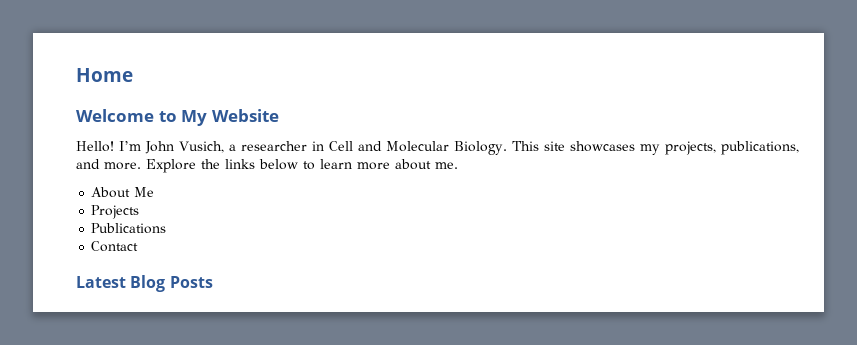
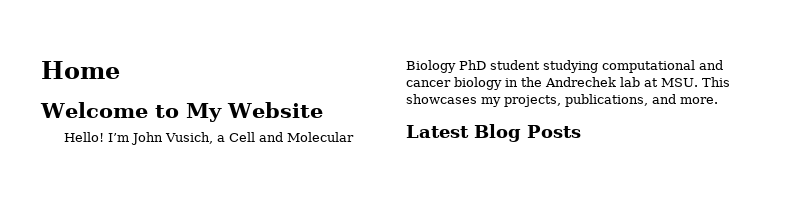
- I’m John Vusich, a researcher in Cell and Molecular Biology. This site showcases my projects, publications, and more. Explore the links below to learn more about me.
- About Me
- Projects
- Publications
- Contact
+ I’m John Vusich, a Cell and Molecular Biology PhD student studying computational and cancer biology in the Andrechek lab at MSU. This showcases my projects, publications, and more.

